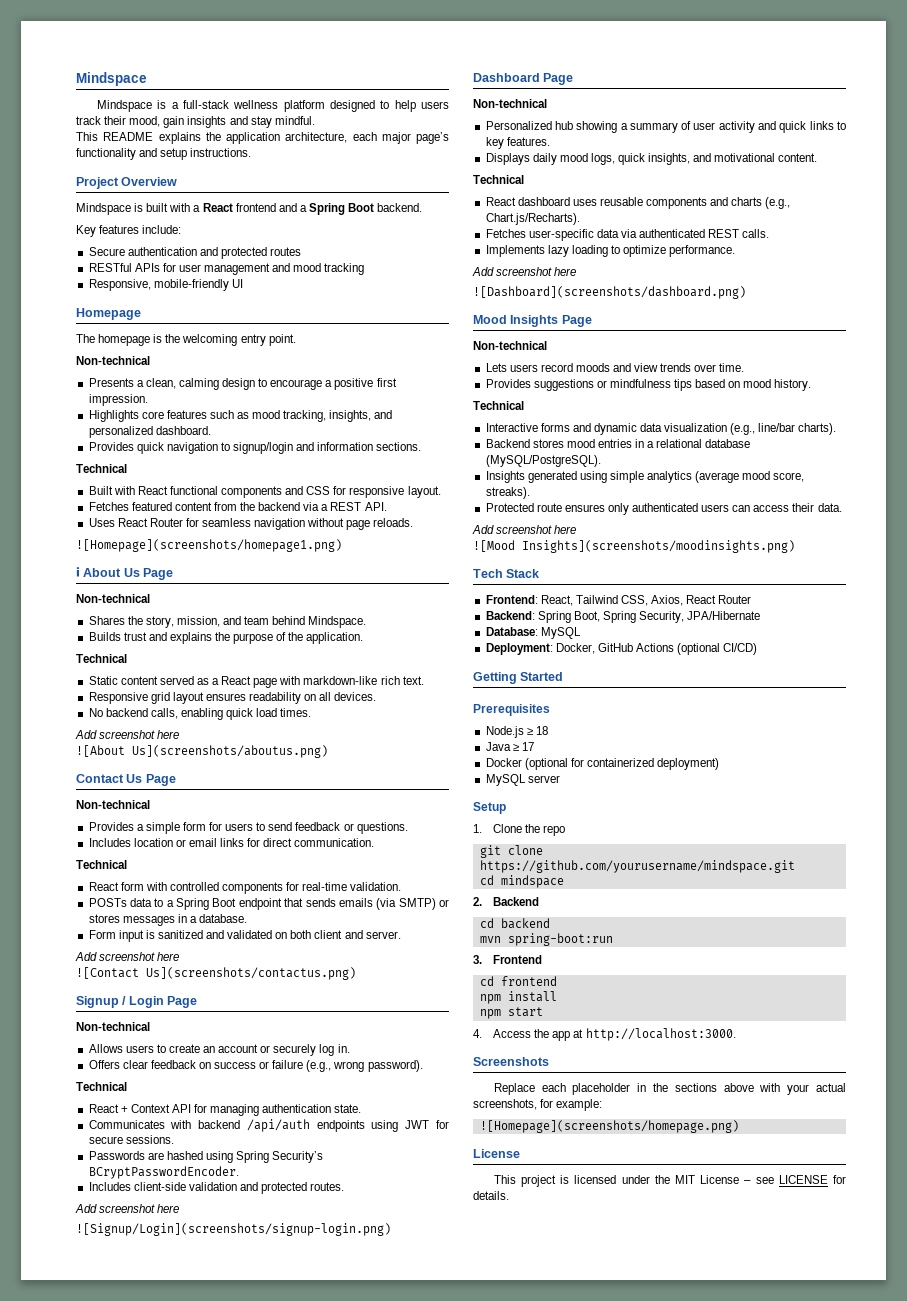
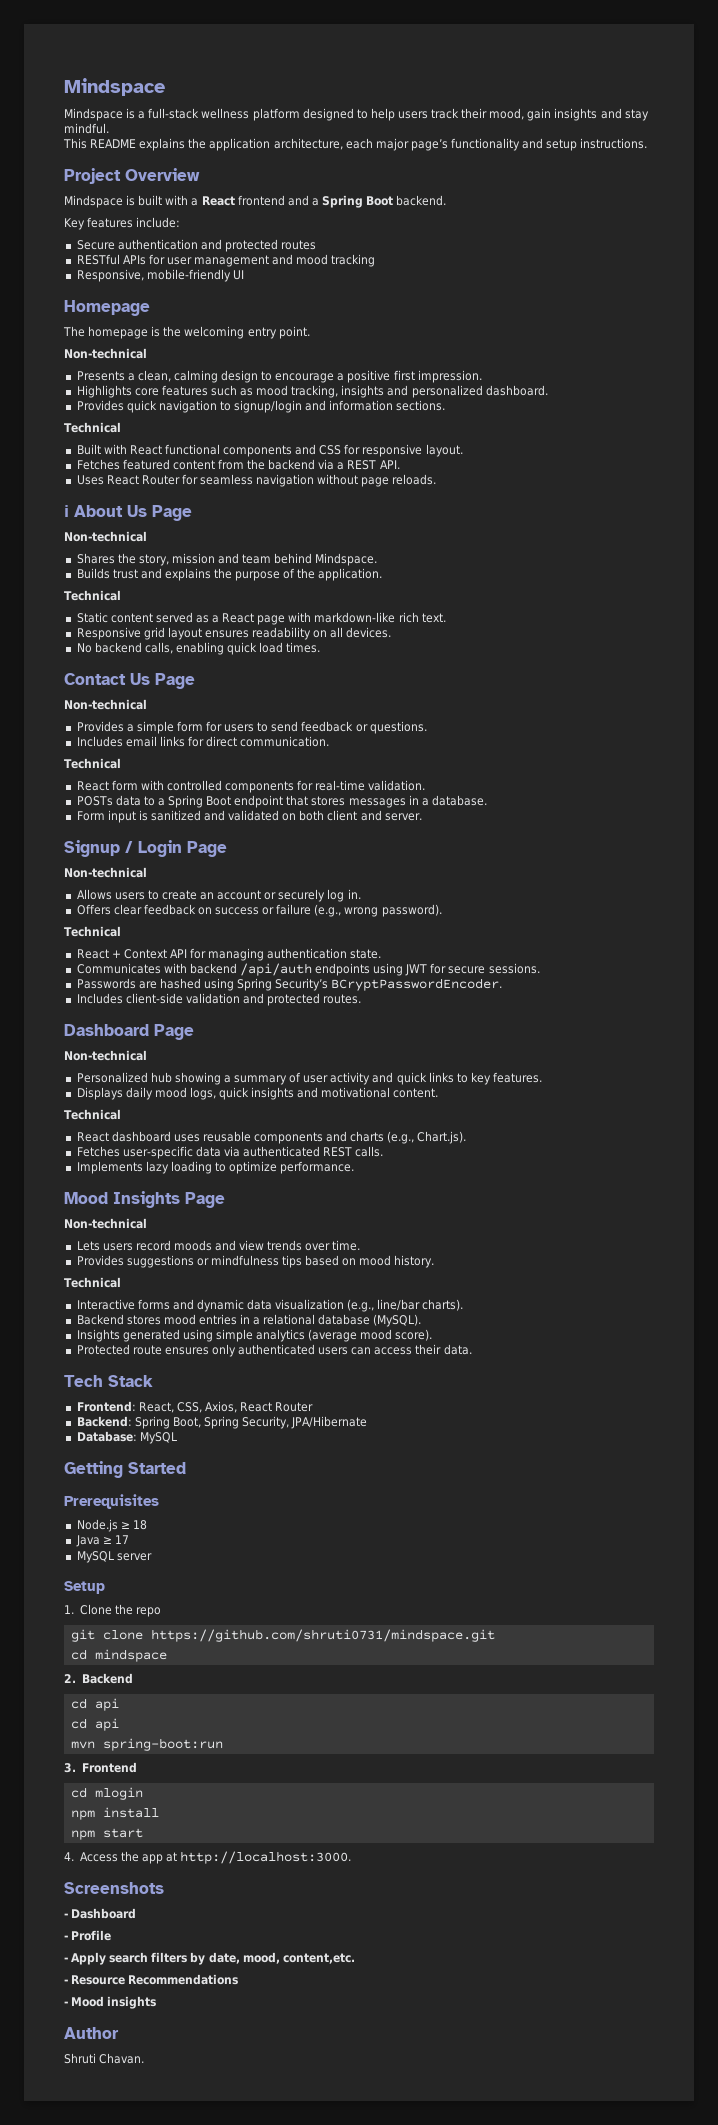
- Highlights core features such as mood tracking, insights, and personalized dashboard.
+ Highlights core features such as mood tracking, insights and personalized dashboard.
- ![Homepage](screenshots/homepage1.png)
- Shares the story, mission, and team behind Mindspace.
+ Shares the story, mission and team behind Mindspace.
  No backend calls, enabling quick load times.
- Add screenshot here
- ![About Us](screenshots/aboutus.png)
- Includes location or email links for direct communication.
+ Includes email links for direct communication.
- POSTs data to a Spring Boot endpoint that sends emails (via SMTP) or stores messages in a database.
+ POSTs data to a Spring Boot endpoint that stores messages in a database.
  Form input is sanitized and validated on both client and server.
- Add screenshot here
- ![Contact Us](screenshots/contactus.png)
  Includes client-side validation and protected routes.
- Add screenshot here
- ![Signup/Login](screenshots/signup-login.png)
- Displays daily mood logs, quick insights, and motivational content.
+ Displays daily mood logs, quick insights and motivational content.
- React dashboard uses reusable components and charts (e.g., Chart.js/Recharts).
+ React dashboard uses reusable components and charts (e.g., Chart.js).
  Implements lazy loading to optimize performance.
- Add screenshot here
- ![Dashboard](screenshots/dashboard.png)
- Backend stores mood entries in a relational database (MySQL/PostgreSQL).
+ Backend stores mood entries in a relational database (MySQL).
- Insights generated using simple analytics (average mood score, streaks).
+ Insights generated using simple analytics (average mood score).
  Protected route ensures only authenticated users can access their data.
- Add screenshot here
- ![Mood Insights](screenshots/moodinsights.png)
- Frontend: React, Tailwind CSS, Axios, React Router
+ Frontend: React, CSS, Axios, React Router
- Deployment: Docker, GitHub Actions (optional CI/CD)
- Docker (optional for containerized deployment)
- git clone https://github.com/yourusername/mindspace.git
+ git clone https://github.com/shruti0731/mindspace.git
  2. Backend
- cd backend
+ cd api
+ cd api
- cd frontend
+ cd mlogin
- Replace each placeholder in the sections above with your actual screenshots, for example:
- ![Homepage](screenshots/homepage.png)
- License
- This project is licensed under the MIT License – see LICENSE for details.
+ - Dashboard
+ - Profile
+ - Apply search filters by date, mood, content,etc.
+ - Resource Recommendations
+ - Mood insights
+ Author
+ Shruti Chavan.

